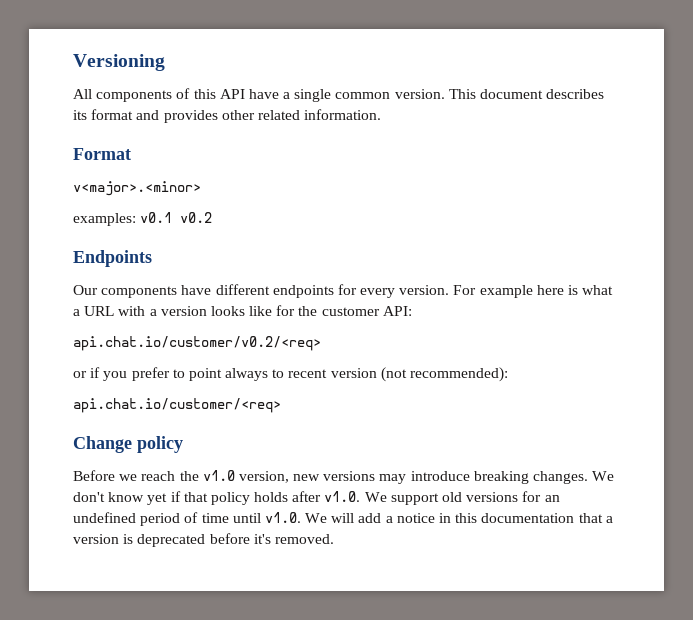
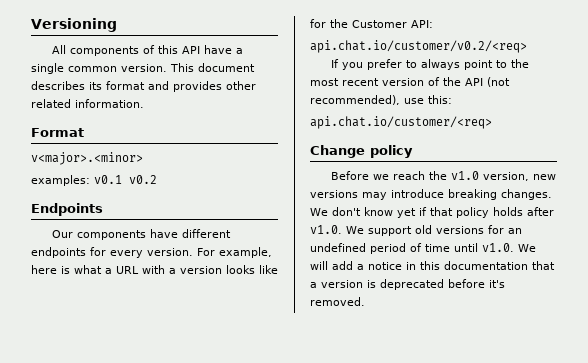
- For example here is what a URL with a version looks like for the customer API:
+ For example, here is what a URL with a version looks like for the Customer API:
- or if you prefer to point always to recent version (not recommended):
+ If you prefer to always point to the most recent version of the API (not recommended), use this:

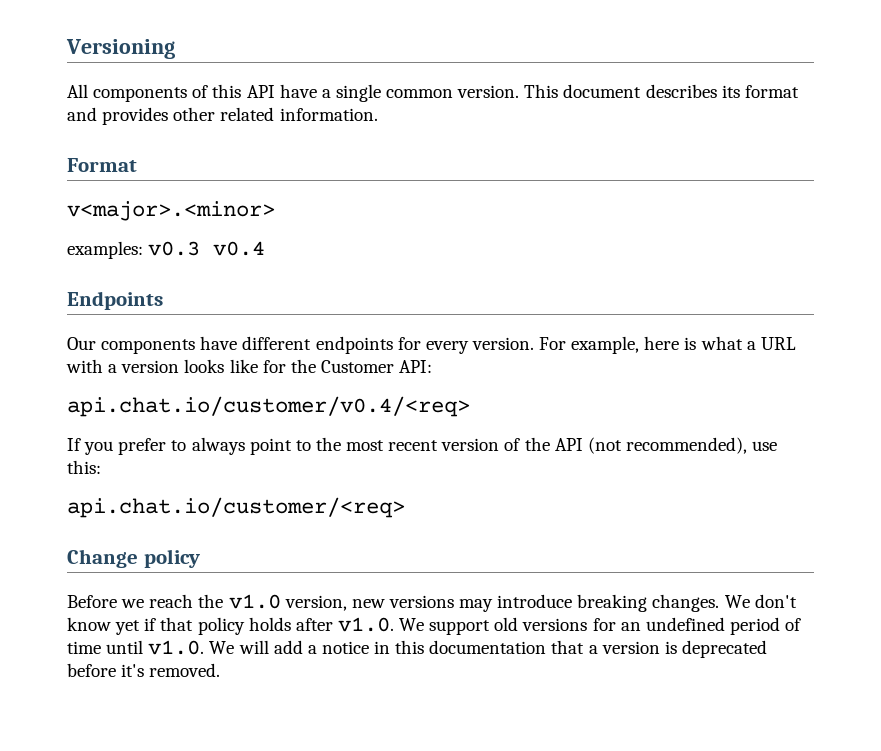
- examples: v0.1 v0.2
+ examples: v0.3 v0.4
- api.chat.io/customer/v0.2/<req>
+ api.chat.io/customer/v0.4/<req>

